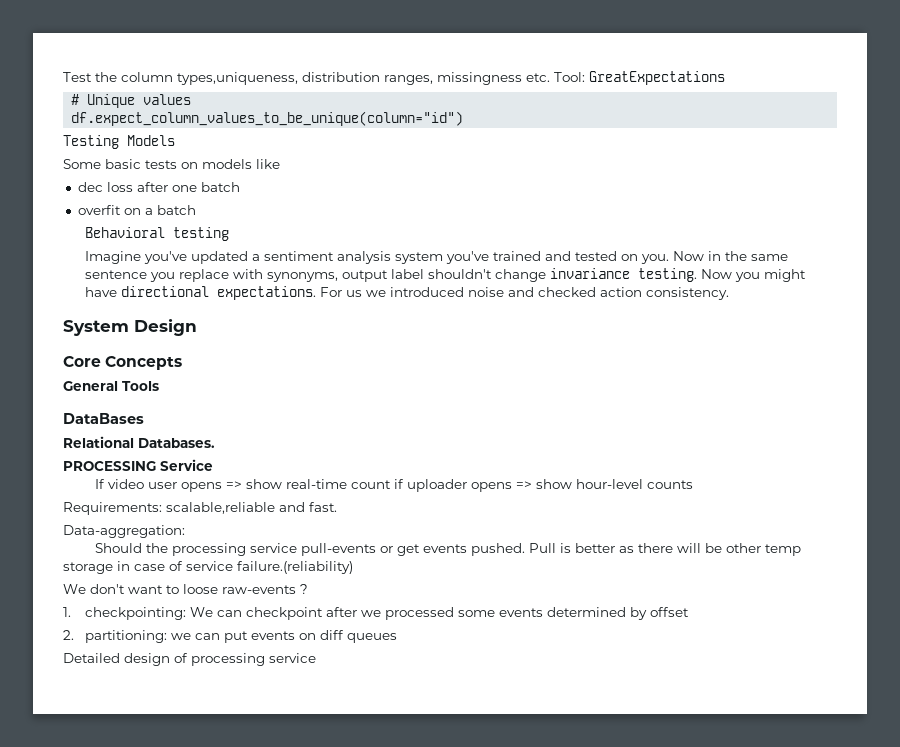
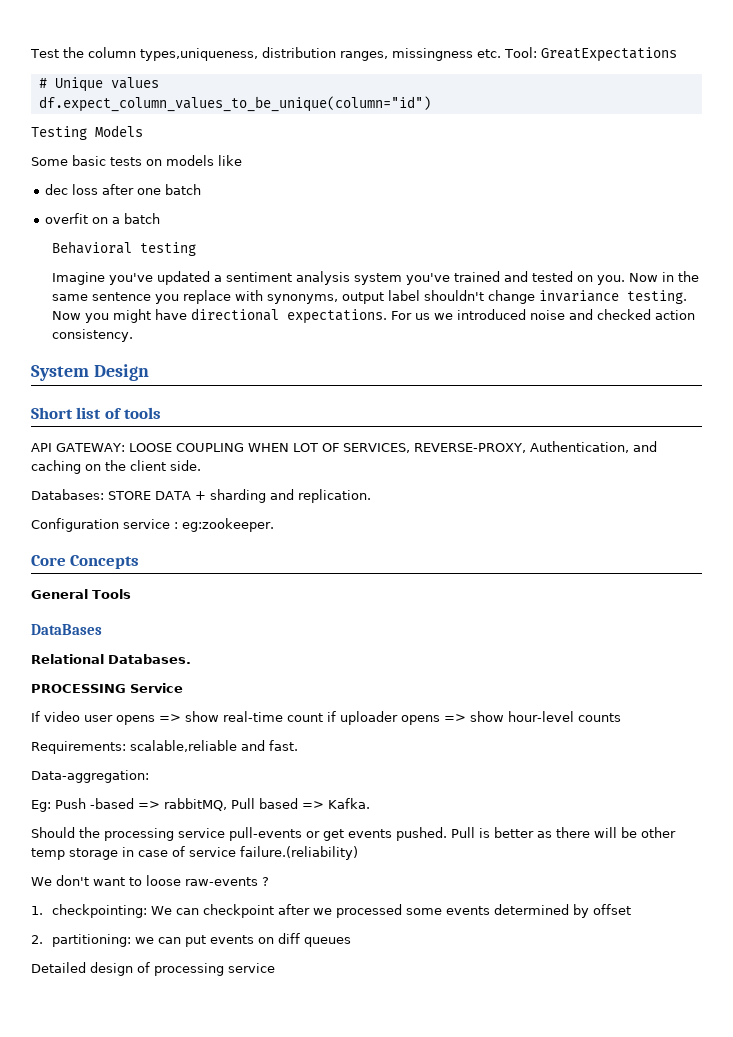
+ Short list of tools
+ API GATEWAY: LOOSE COUPLING WHEN LOT OF SERVICES, REVERSE-PROXY, Authentication, and caching on the client side.
+ Databases: STORE DATA + sharding and replication.
+ Configuration service : eg:zookeeper.
+ Eg: Push -based => rabbitMQ, Pull based => Kafka.

